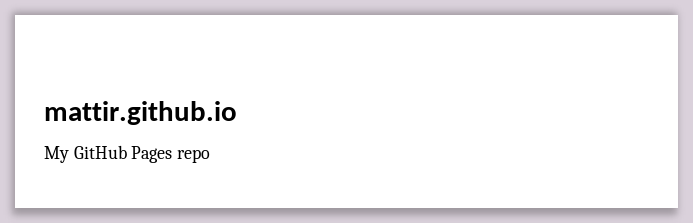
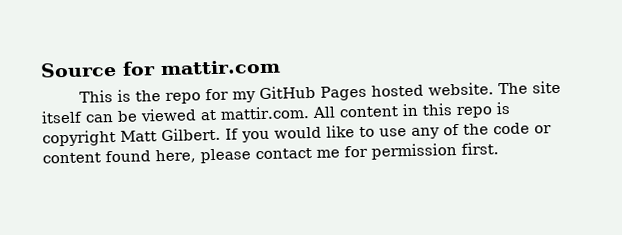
- mattir.github.io
- My GitHub Pages repo
+ Source for mattir.com
+ This is the repo for my GitHub Pages hosted website. The site itself can be viewed at mattir.com. All content in this repo is copyright Matt Gilbert. If you would like to use any of the code or content found here, please contact me for permission first.

